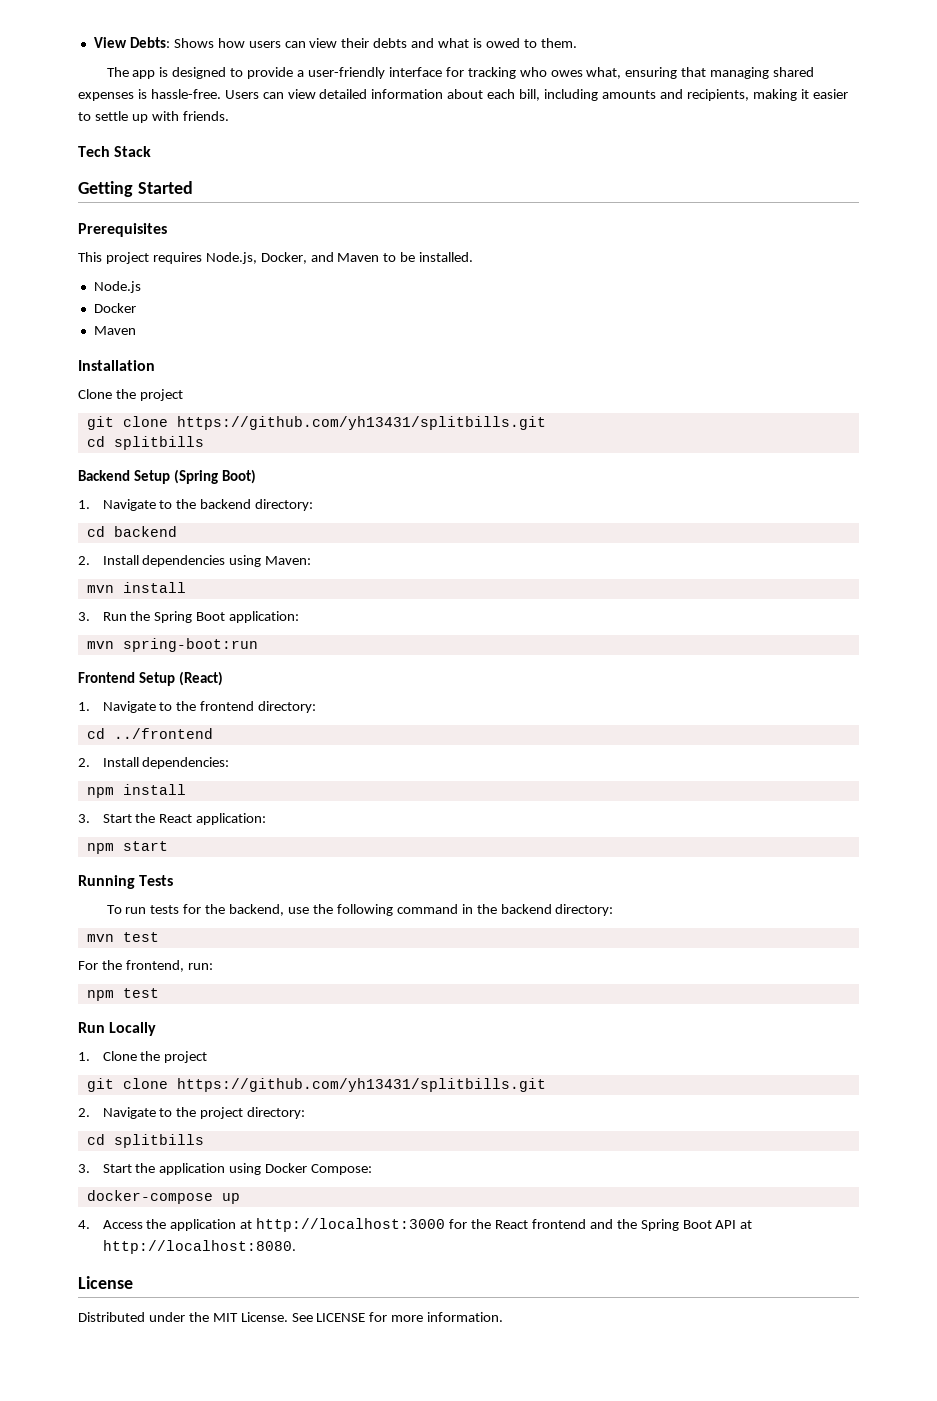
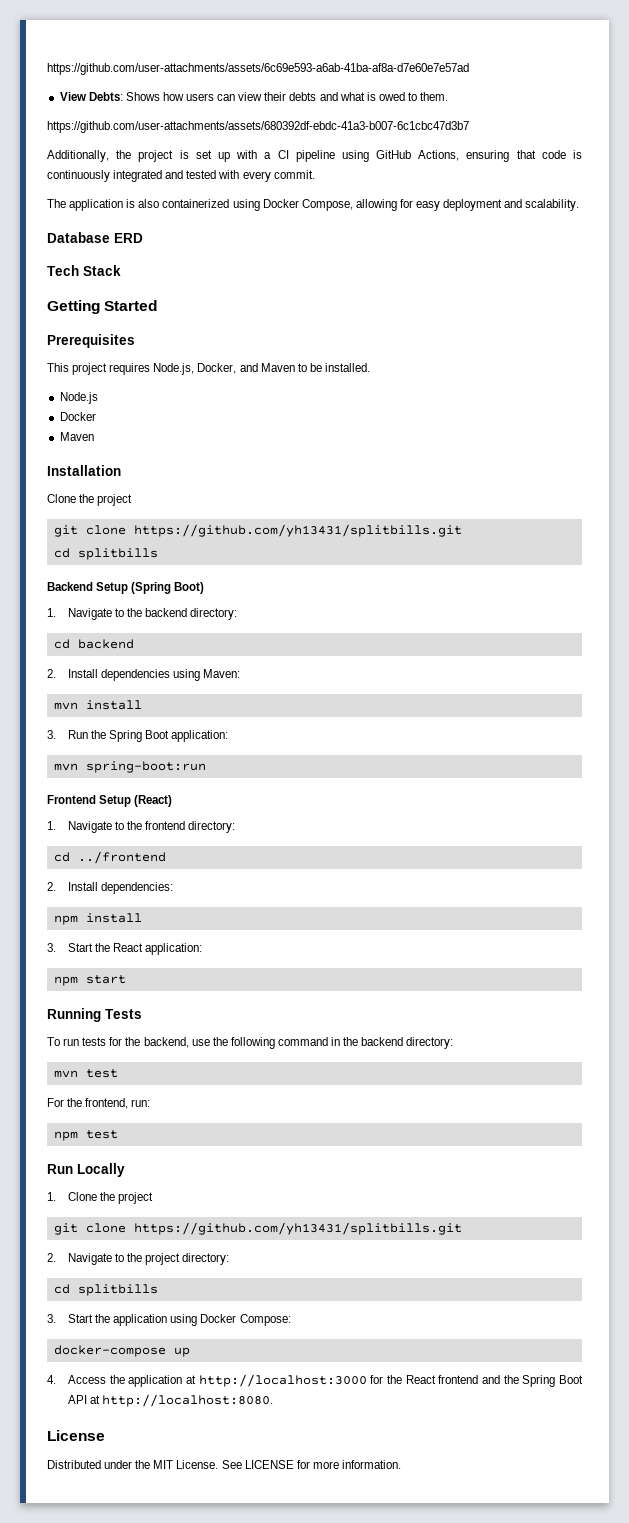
+ https://github.com/user-attachments/assets/6c69e593-a6ab-41ba-af8a-d7e60e7e57ad
- The app is designed to provide a user-friendly interface for tracking who owes what, ensuring that managing shared expenses is hassle-free. Users can view detailed information about each bill, including amounts and recipients, making it easier to settle up with friends.
+ https://github.com/user-attachments/assets/680392df-ebdc-41a3-b007-6c1cbc47d3b7
+ Additionally, the project is set up with a CI pipeline using GitHub Actions, ensuring that code is continuously integrated and tested with every commit.
+ The application is also containerized using Docker Compose, allowing for easy deployment and scalability.
+ Database ERD

